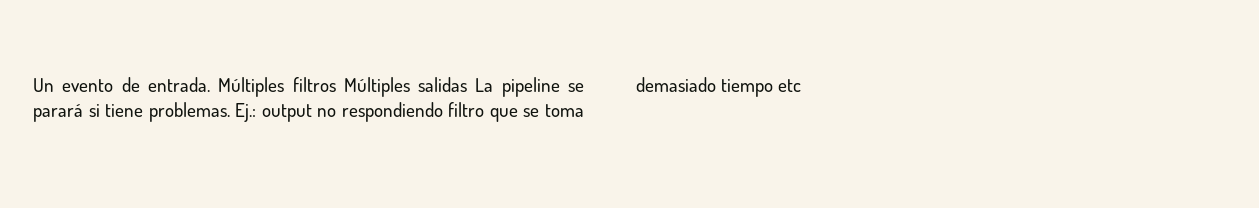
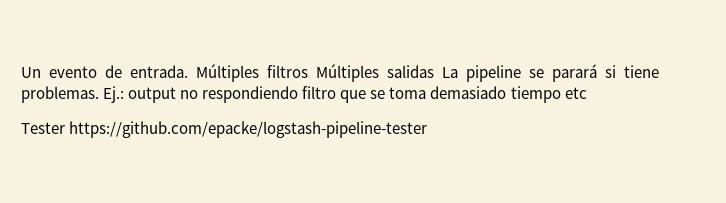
+ Tester https://github.com/epacke/logstash-pipeline-tester

